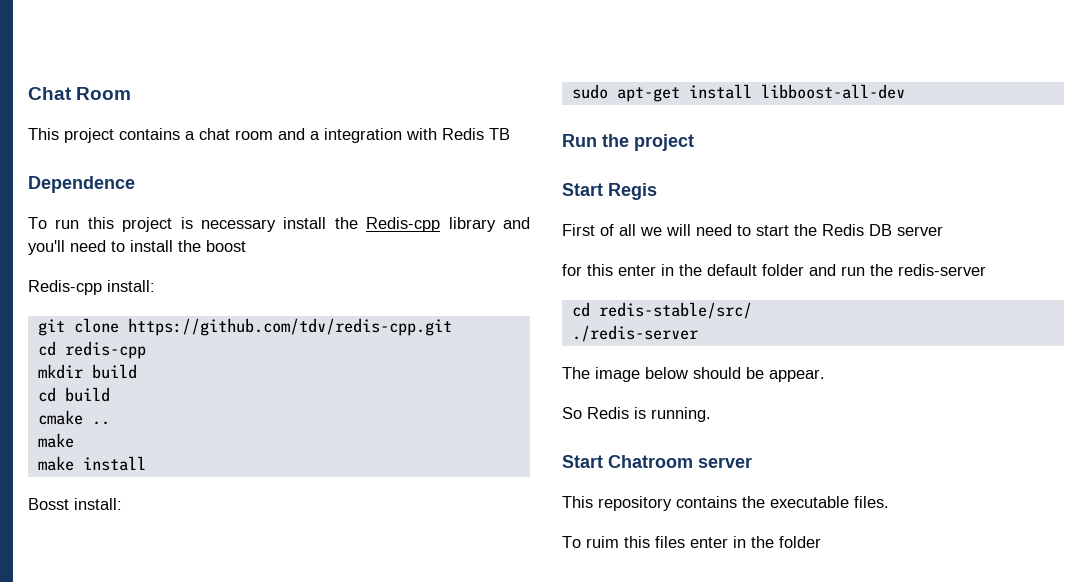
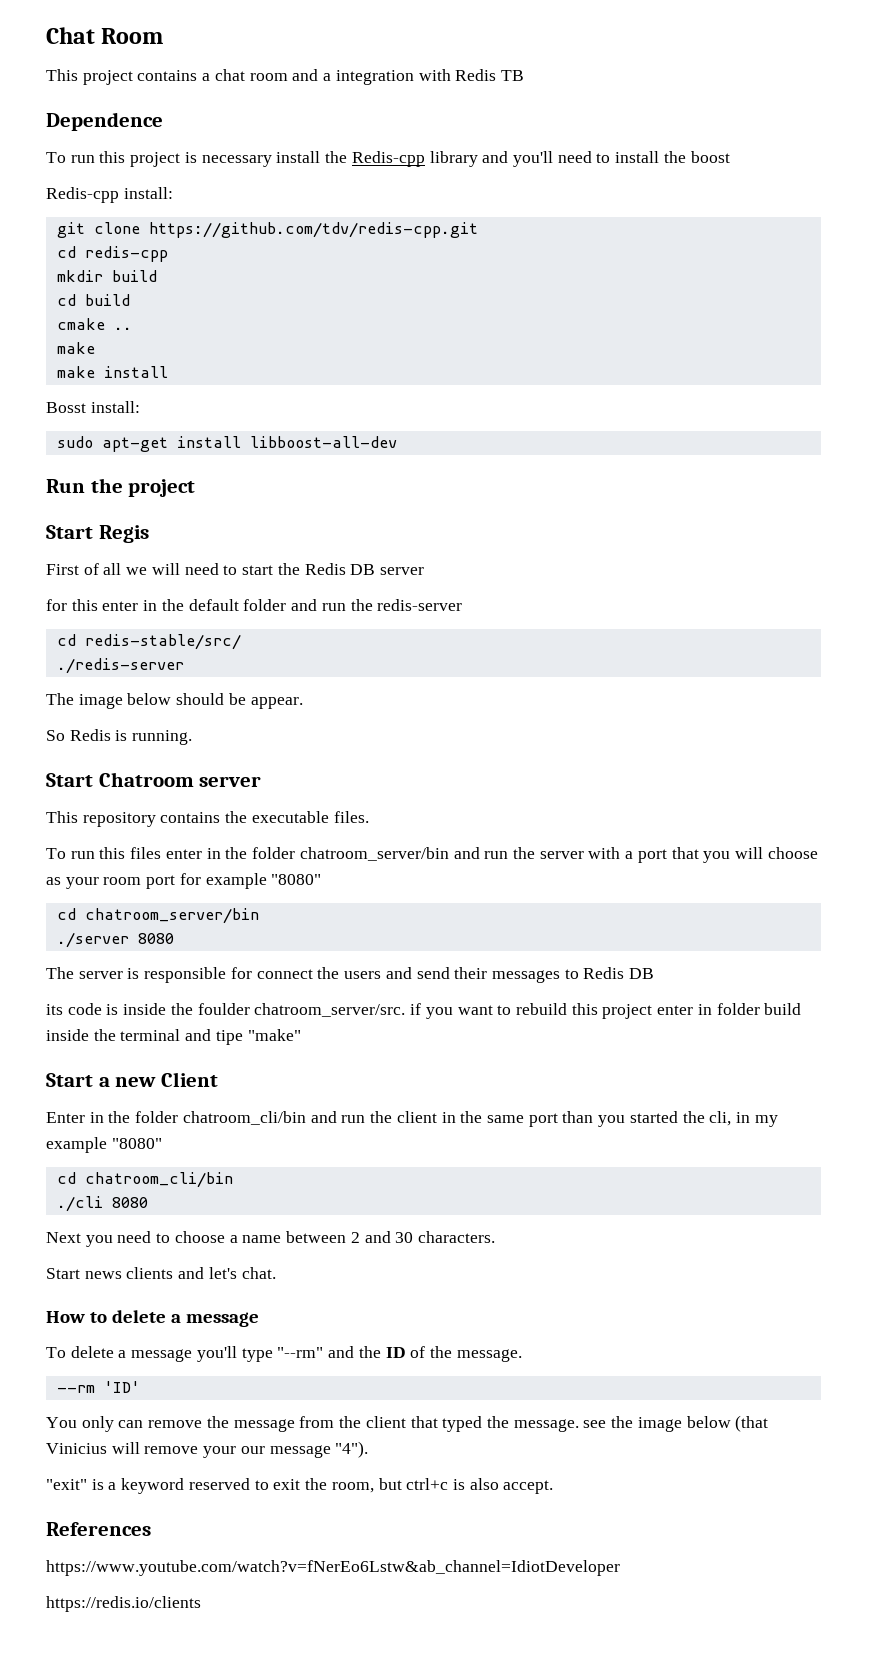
- To ruim this files enter in the folder
+ To run this files enter in the folder chatroom_server/bin and run the server with a port that you will choose as your room port for example "8080"
+ cd chatroom_server/bin
+ ./server 8080
+ The server is responsible for connect the users and send their messages to Redis DB
+ its code is inside the foulder chatroom_server/src. if you want to rebuild this project enter in folder build inside the terminal and tipe "make"
+ Start a new Client
+ Enter in the folder chatroom_cli/bin and run the client in the same port than you started the cli, in my example "8080"
+ cd chatroom_cli/bin
+ ./cli 8080
+ Next you need to choose a name between 2 and 30 characters.
+ Start news clients and let's chat.
+ How to delete a message
+ To delete a message you'll type "--rm" and the ID of the message.
+ --rm 'ID'
+ You only can remove the message from the client that typed the message. see the image below (that Vinicius will remove your our message "4").
+ "exit" is a keyword reserved to exit the room, but ctrl+c is also accept.
+ References
+ https://www.youtube.com/watch?v=fNerEo6Lstw&ab_channel=IdiotDeveloper
+ https://redis.io/clients

